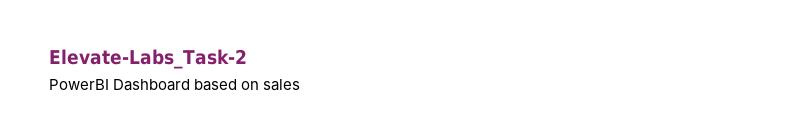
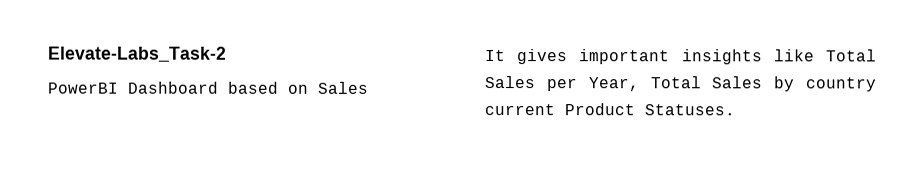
- PowerBI Dashboard based on sales
+ PowerBI Dashboard based on Sales
+ It gives important insights like Total Sales per Year, Total Sales by country current Product Statuses.

